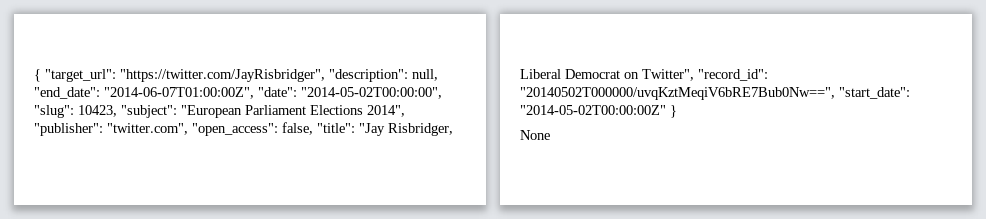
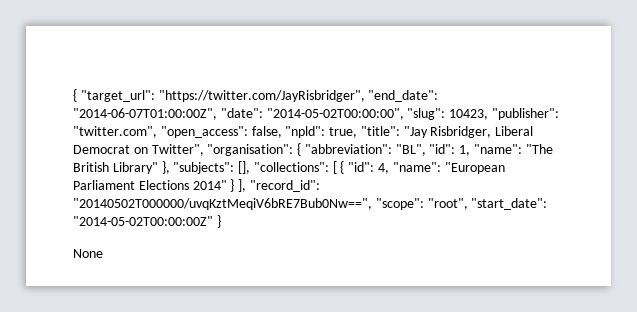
- { "target_url": "https://twitter.com/JayRisbridger", "description": null, "end_date": "2014-06-07T01:00:00Z", "date": "2014-05-02T00:00:00", "slug": 10423, "subject": "European Parliament Elections 2014", "publisher": "twitter.com", "open_access": false, "title": "Jay Risbridger, Liberal Democrat on Twitter", "record_id": "20140502T000000/uvqKztMeqiV6bRE7Bub0Nw==", "start_date": "2014-05-02T00:00:00Z" }
+ { "target_url": "https://twitter.com/JayRisbridger", "end_date": "2014-06-07T01:00:00Z", "date": "2014-05-02T00:00:00", "slug": 10423, "publisher": "twitter.com", "open_access": false, "npld": true, "title": "Jay Risbridger, Liberal Democrat on Twitter", "organisation": { "abbreviation": "BL", "id": 1, "name": "The British Library" }, "subjects": [], "collections": [ { "id": 4, "name": "European Parliament Elections 2014" } ], "record_id": "20140502T000000/uvqKztMeqiV6bRE7Bub0Nw==", "scope": "root", "start_date": "2014-05-02T00:00:00Z" }

